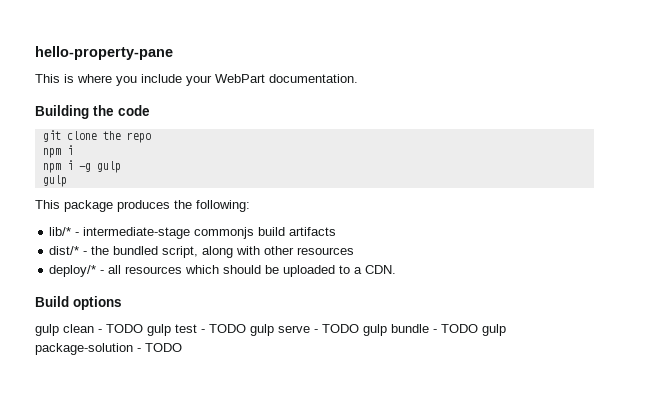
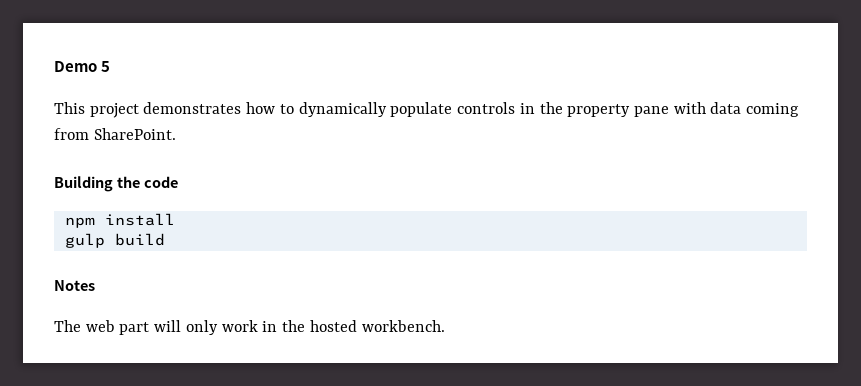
- hello-property-pane
- This is where you include your WebPart documentation.
+ Demo 5
+ This project demonstrates how to dynamically populate controls in the property pane with data coming from SharePoint.
  Building the code
- git clone the repo
- npm i
- npm i -g gulp
- gulp
- This package produces the following:
- lib/* - intermediate-stage commonjs build artifacts
- dist/* - the bundled script, along with other resources
- deploy/* - all resources which should be uploaded to a CDN.
- Build options
- gulp clean - TODO gulp test - TODO gulp serve - TODO gulp bundle - TODO gulp package-solution - TODO
+ npm install
+ gulp build
+ Notes
+ The web part will only work in the hosted workbench.

